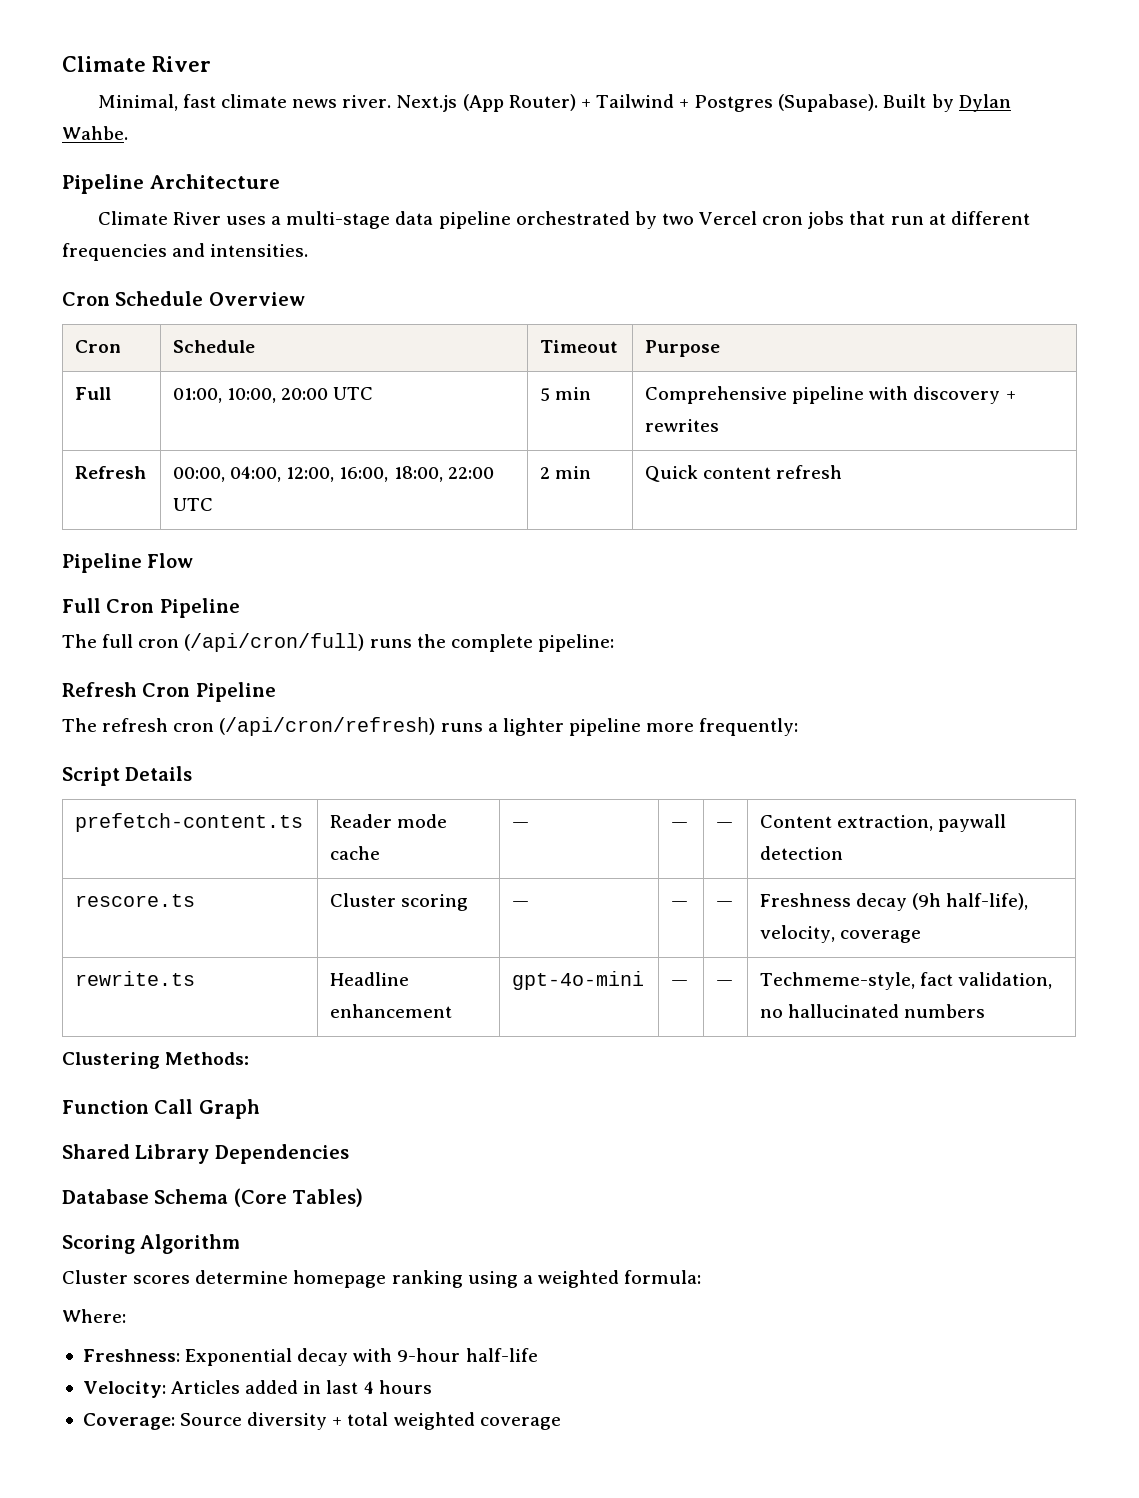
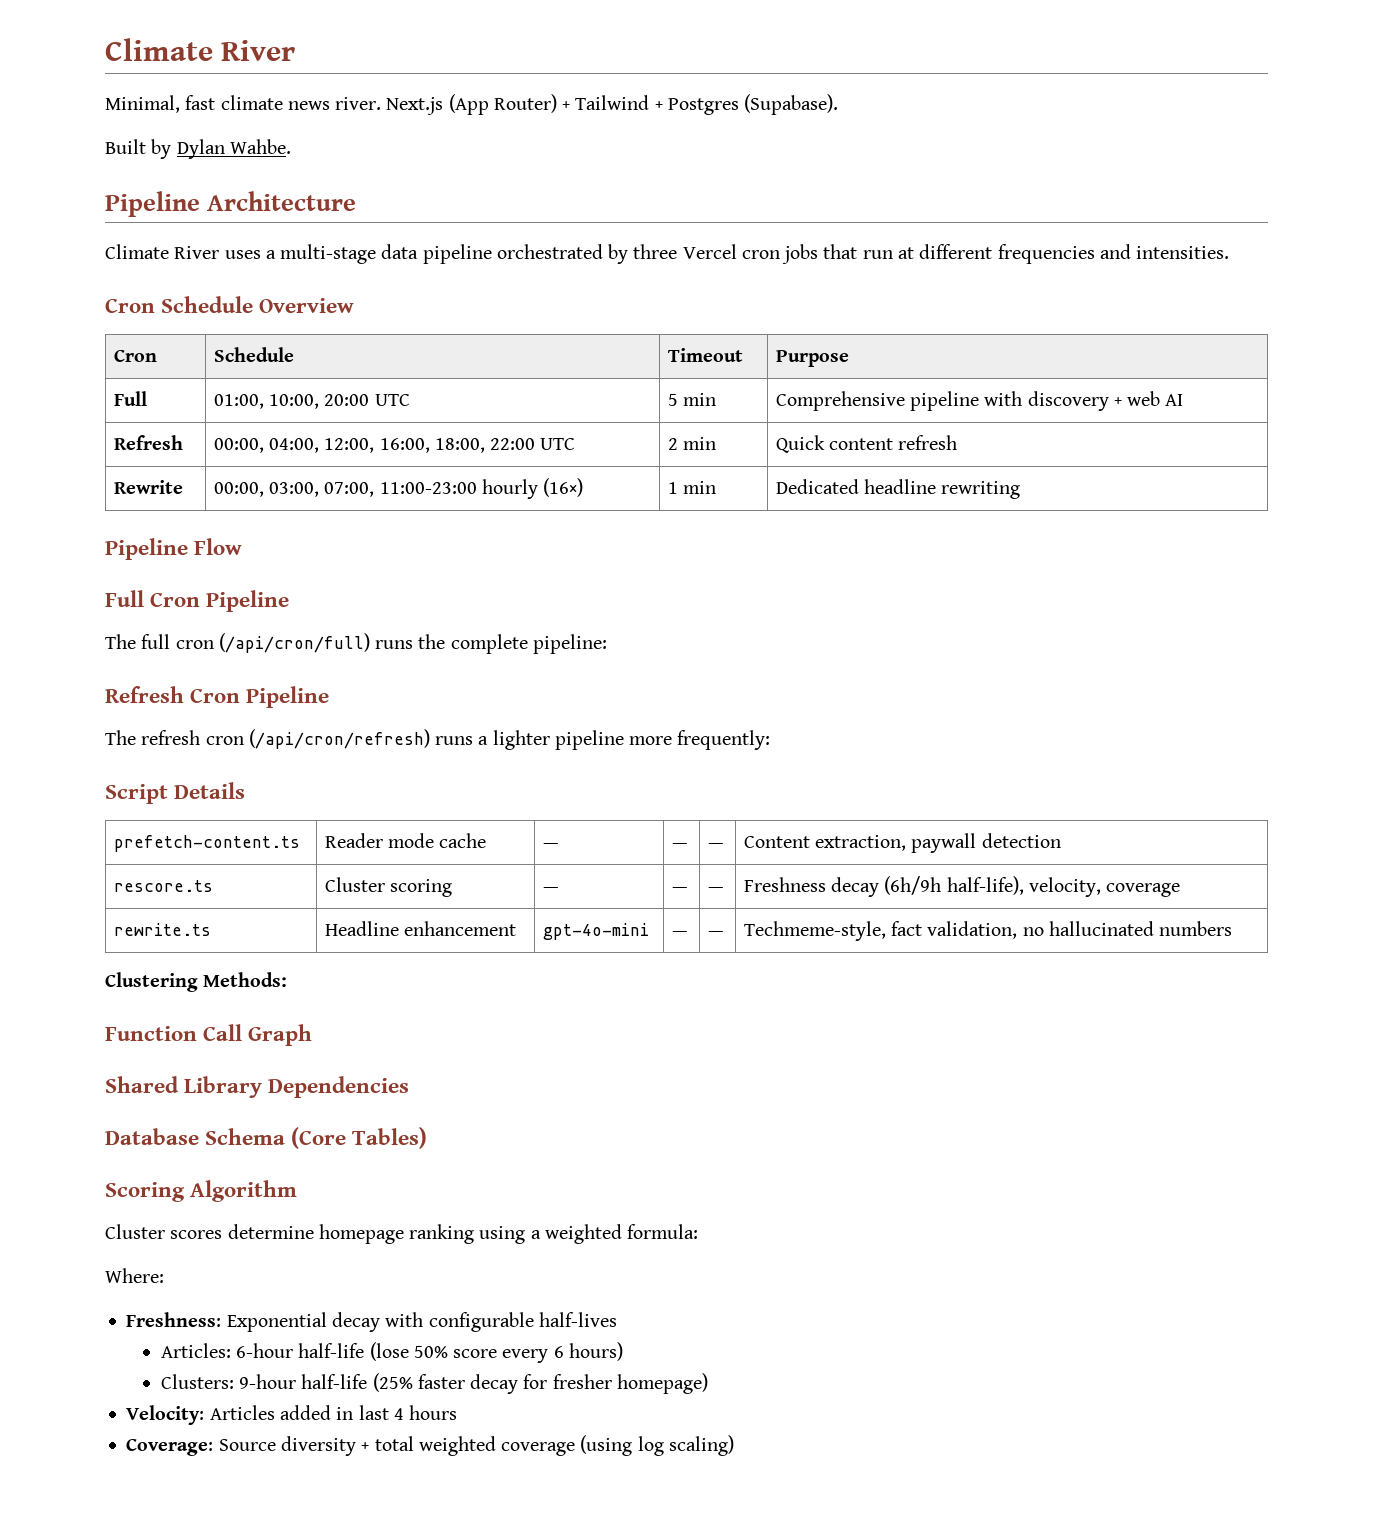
- Next.js (App Router) + Tailwind + Postgres (Supabase). Built by Dylan Wahbe.
+ Next.js (App Router) + Tailwind + Postgres (Supabase).
+ Built by Dylan Wahbe.
- Climate River uses a multi-stage data pipeline orchestrated by two Vercel cron jobs that run at different frequencies and intensities.
+ Climate River uses a multi-stage data pipeline orchestrated by three Vercel cron jobs that run at different frequencies and intensities.
- Full | 01:00, 10:00, 20:00 UTC | 5 min | Comprehensive pipeline with discovery + rewrites
+ Full | 01:00, 10:00, 20:00 UTC | 5 min | Comprehensive pipeline with discovery + web AI
+ Rewrite | 00:00, 03:00, 07:00, 11:00-23:00 hourly (16×) | 1 min | Dedicated headline rewriting
- rescore.ts | Cluster scoring | — | — | — | Freshness decay (9h half-life), velocity, coverage
+ rescore.ts | Cluster scoring | — | — | — | Freshness decay (6h/9h half-life), velocity, coverage
- Freshness: Exponential decay with 9-hour half-life
+ Freshness: Exponential decay with configurable half-lives
+ Articles: 6-hour half-life (lose 50% score every 6 hours)
+ Clusters: 9-hour half-life (25% faster decay for fresher homepage)
- Coverage: Source diversity + total weighted coverage
+ Coverage: Source diversity + total weighted coverage (using log scaling)

